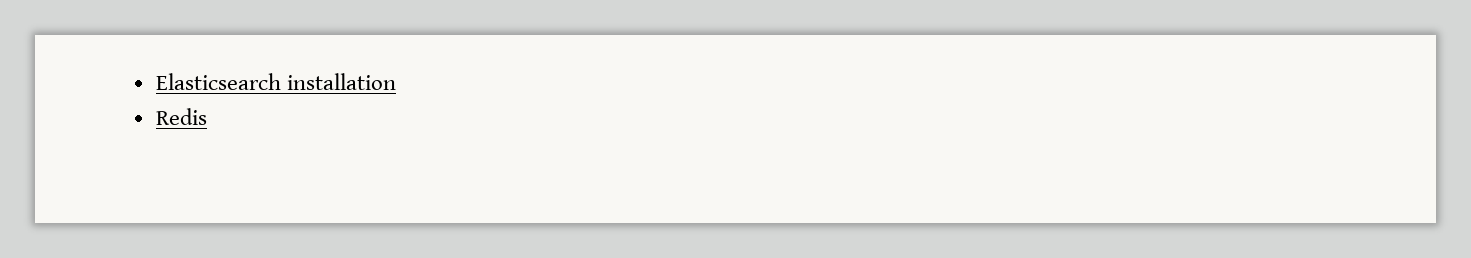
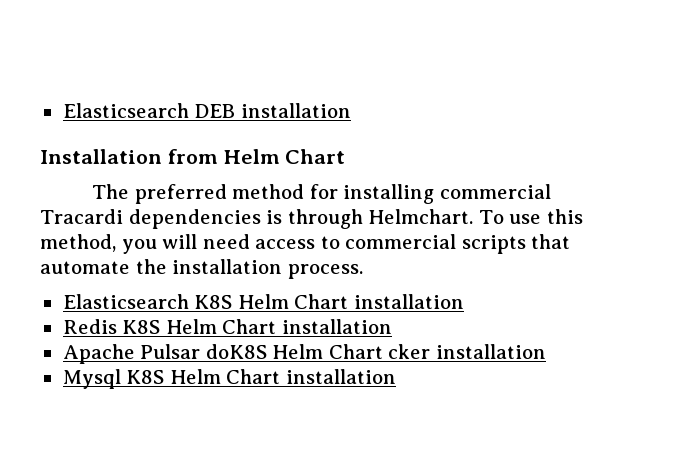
- Elasticsearch installation
- Redis
+ Elasticsearch DEB installation
+ Installation from Helm Chart
+ The preferred method for installing commercial Tracardi dependencies is through Helmchart. To use this method, you will need access to commercial scripts that automate the installation process.
+ Elasticsearch K8S Helm Chart installation
+ Redis K8S Helm Chart installation
+ Apache Pulsar doK8S Helm Chart cker installation
+ Mysql K8S Helm Chart installation

